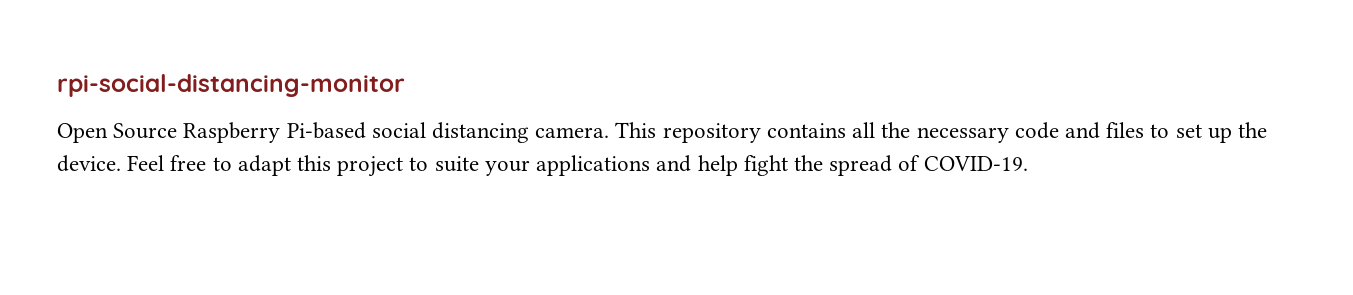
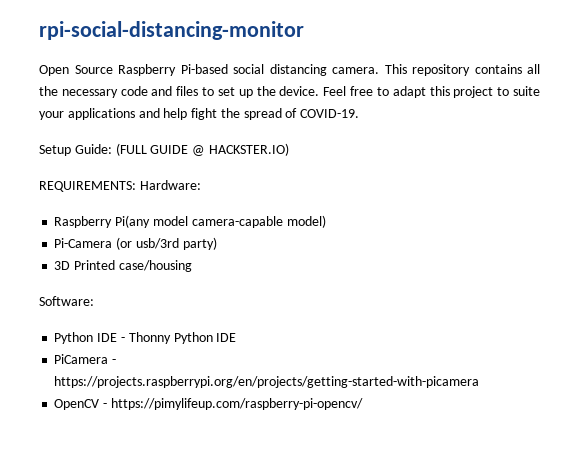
+ Setup Guide: (FULL GUIDE @ HACKSTER.IO)
+ REQUIREMENTS: Hardware:
+ Raspberry Pi(any model camera-capable model)
+ Pi-Camera (or usb/3rd party)
+ 3D Printed case/housing
+ Software:
+ Python IDE - Thonny Python IDE
+ PiCamera - https://projects.raspberrypi.org/en/projects/getting-started-with-picamera
+ OpenCV - https://pimylifeup.com/raspberry-pi-opencv/

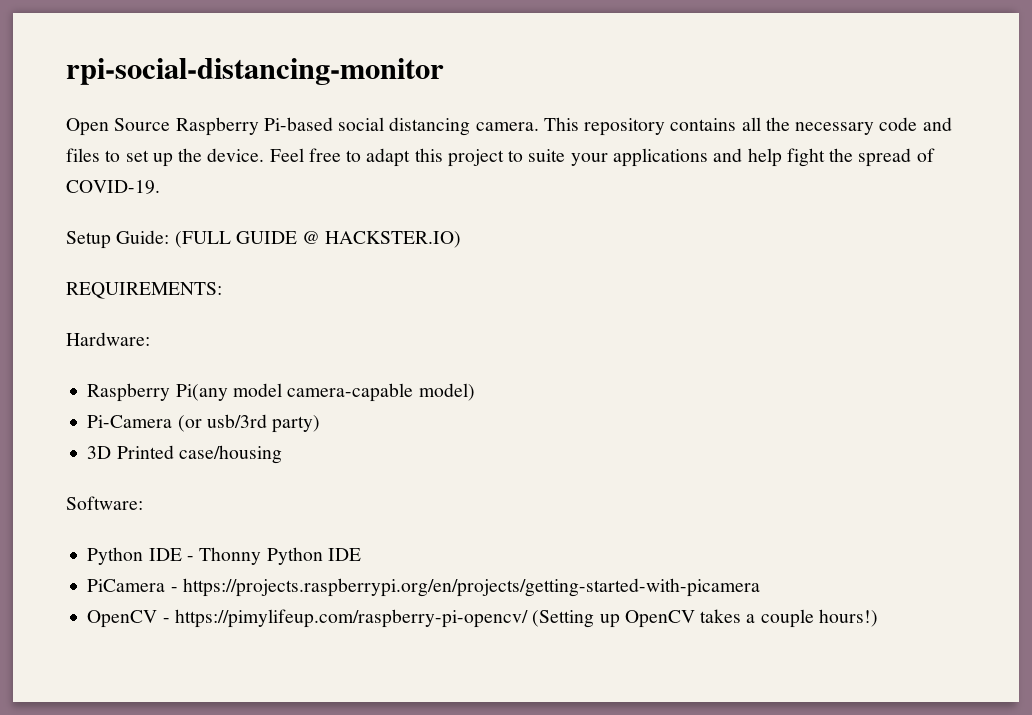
- REQUIREMENTS: Hardware:
+ REQUIREMENTS:
+ Hardware:
- OpenCV - https://pimylifeup.com/raspberry-pi-opencv/
+ OpenCV - https://pimylifeup.com/raspberry-pi-opencv/ (Setting up OpenCV takes a couple hours!)

